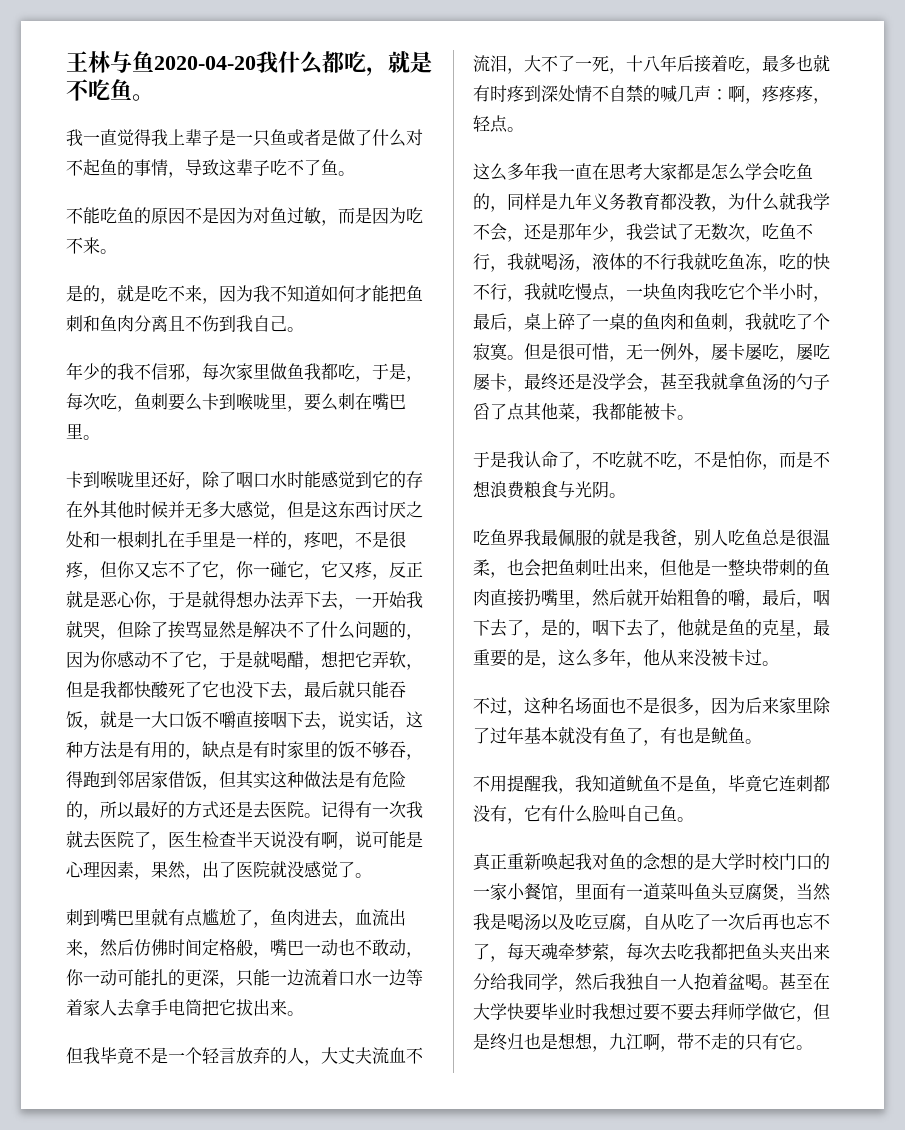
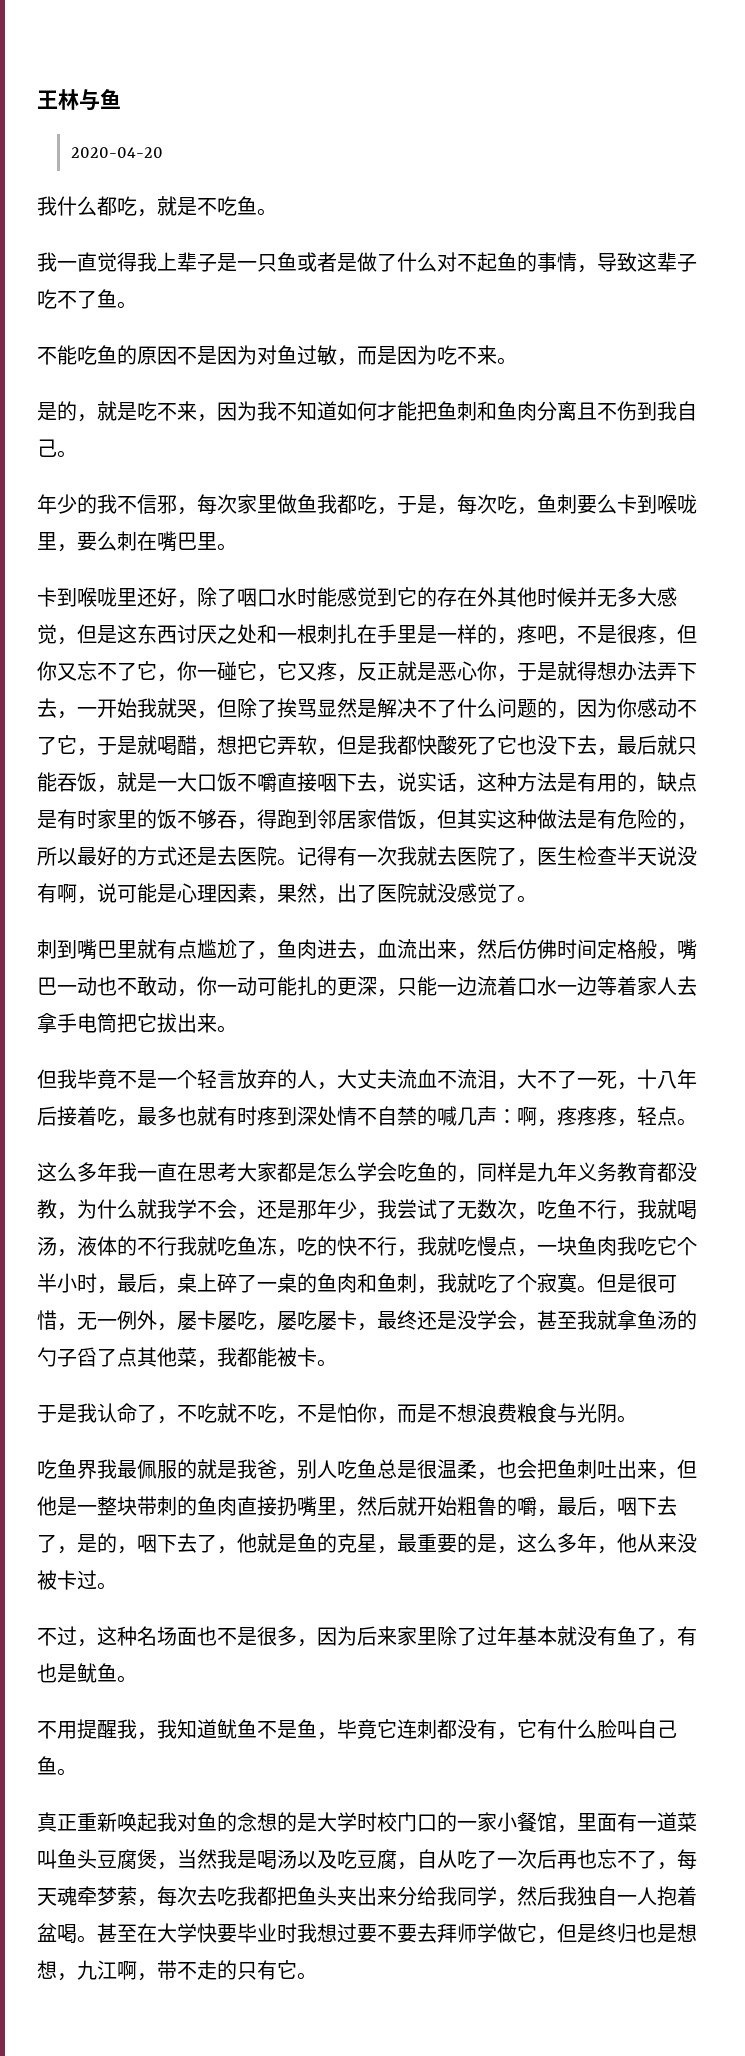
- 王林与鱼2020-04-20我什么都吃，就是不吃鱼。
+ 王林与鱼
+ 2020-04-20
+ 我什么都吃，就是不吃鱼。

